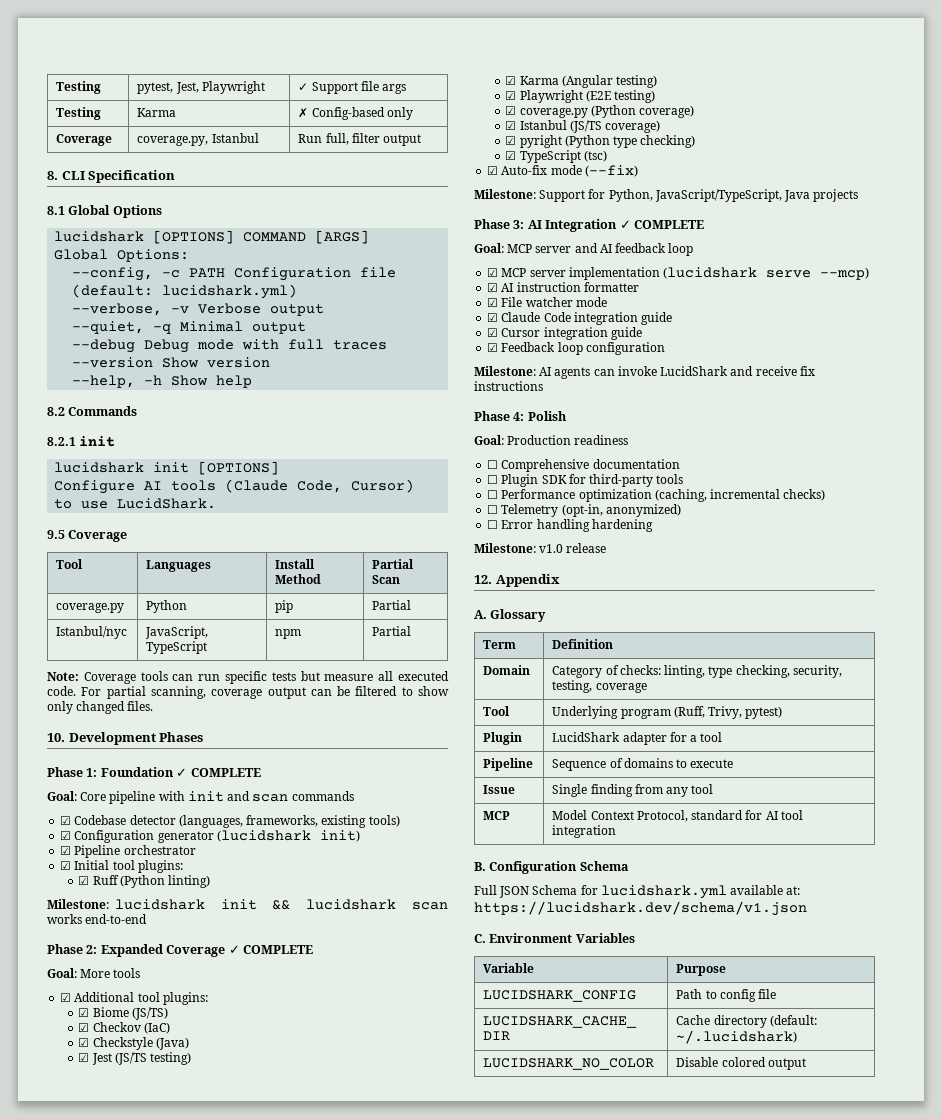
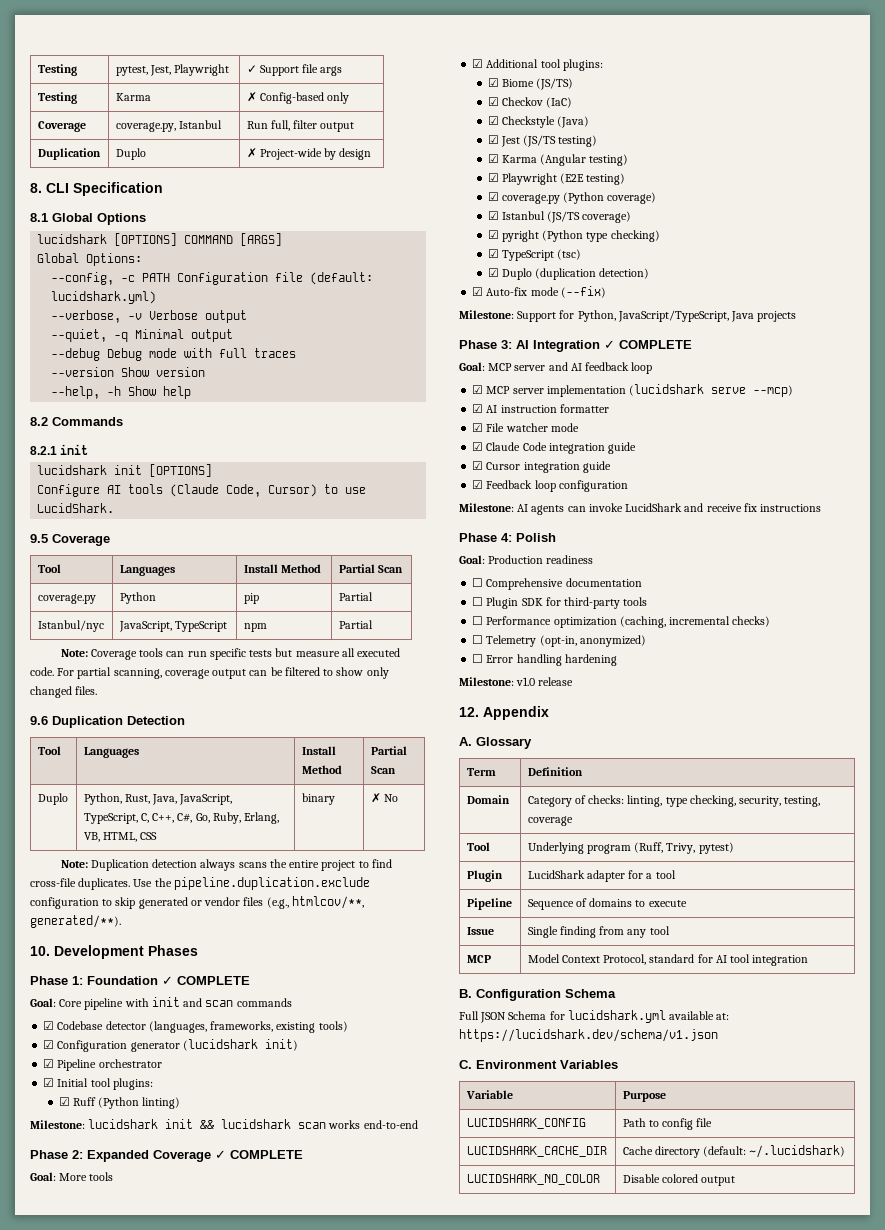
+ Duplication | Duplo | ✗ Project-wide by design
+ 9.6 Duplication Detection
+ Tool | Languages | Install Method | Partial Scan
+ Duplo | Python, Rust, Java, JavaScript, TypeScript, C, C++, C#, Go, Ruby, Erlang, VB, HTML, CSS | binary | ✗ No
+ Note: Duplication detection always scans the entire project to find cross-file duplicates. Use the pipeline.duplication.exclude configuration to skip generated or vendor files (e.g., htmlcov/**, generated/**).
+ ☑ Duplo (duplication detection)

